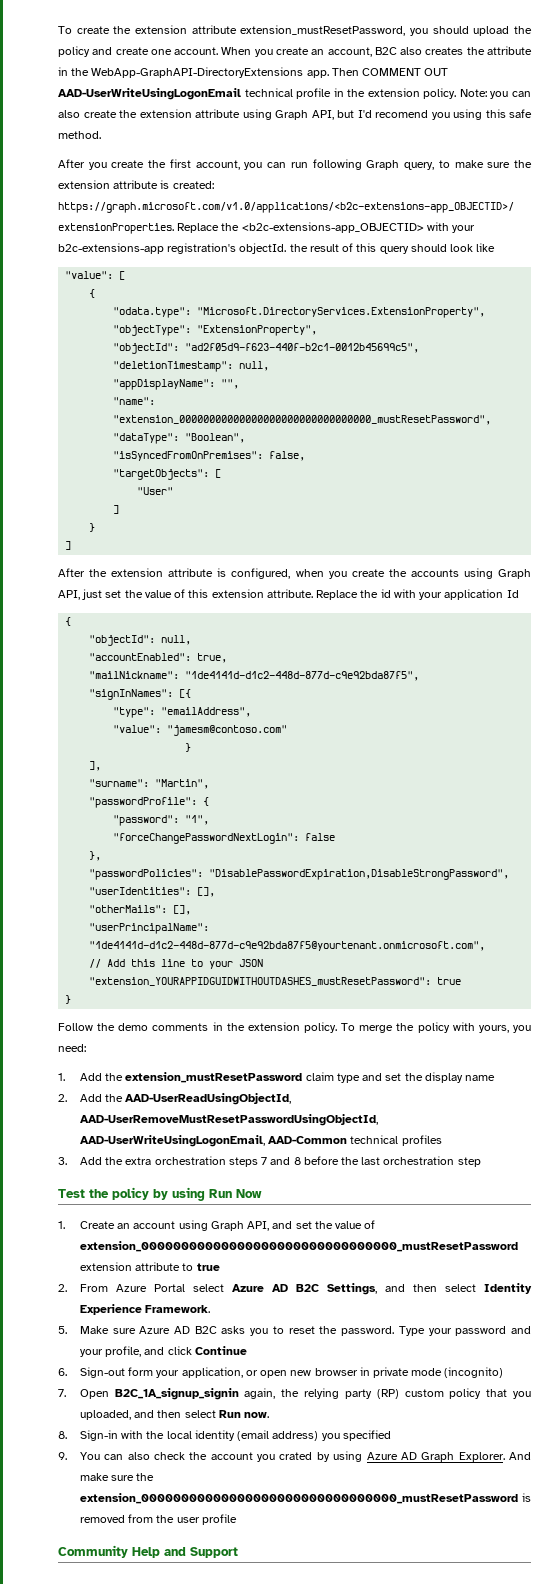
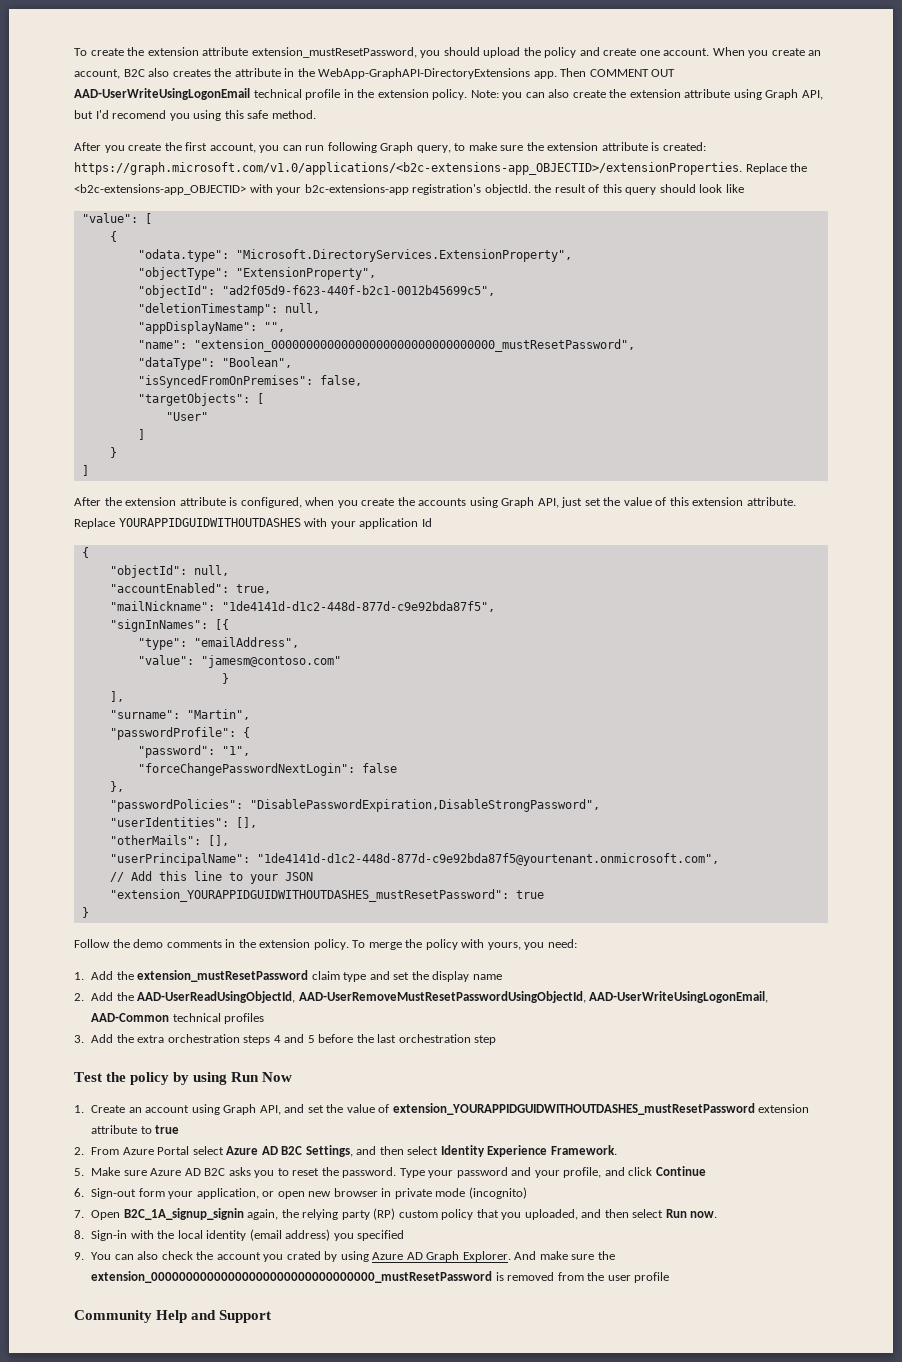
- Replace the id with your application Id
+ Replace YOURAPPIDGUIDWITHOUTDASHES with your application Id
- 3. Add the extra orchestration steps 7 and 8 before the last orchestration step
+ 3. Add the extra orchestration steps 4 and 5 before the last orchestration step
- 1. Create an account using Graph API, and set the value of extension_00000000000000000000000000000000_mustResetPassword extension attribute to true
+ 1. Create an account using Graph API, and set the value of extension_YOURAPPIDGUIDWITHOUTDASHES_mustResetPassword extension attribute to true

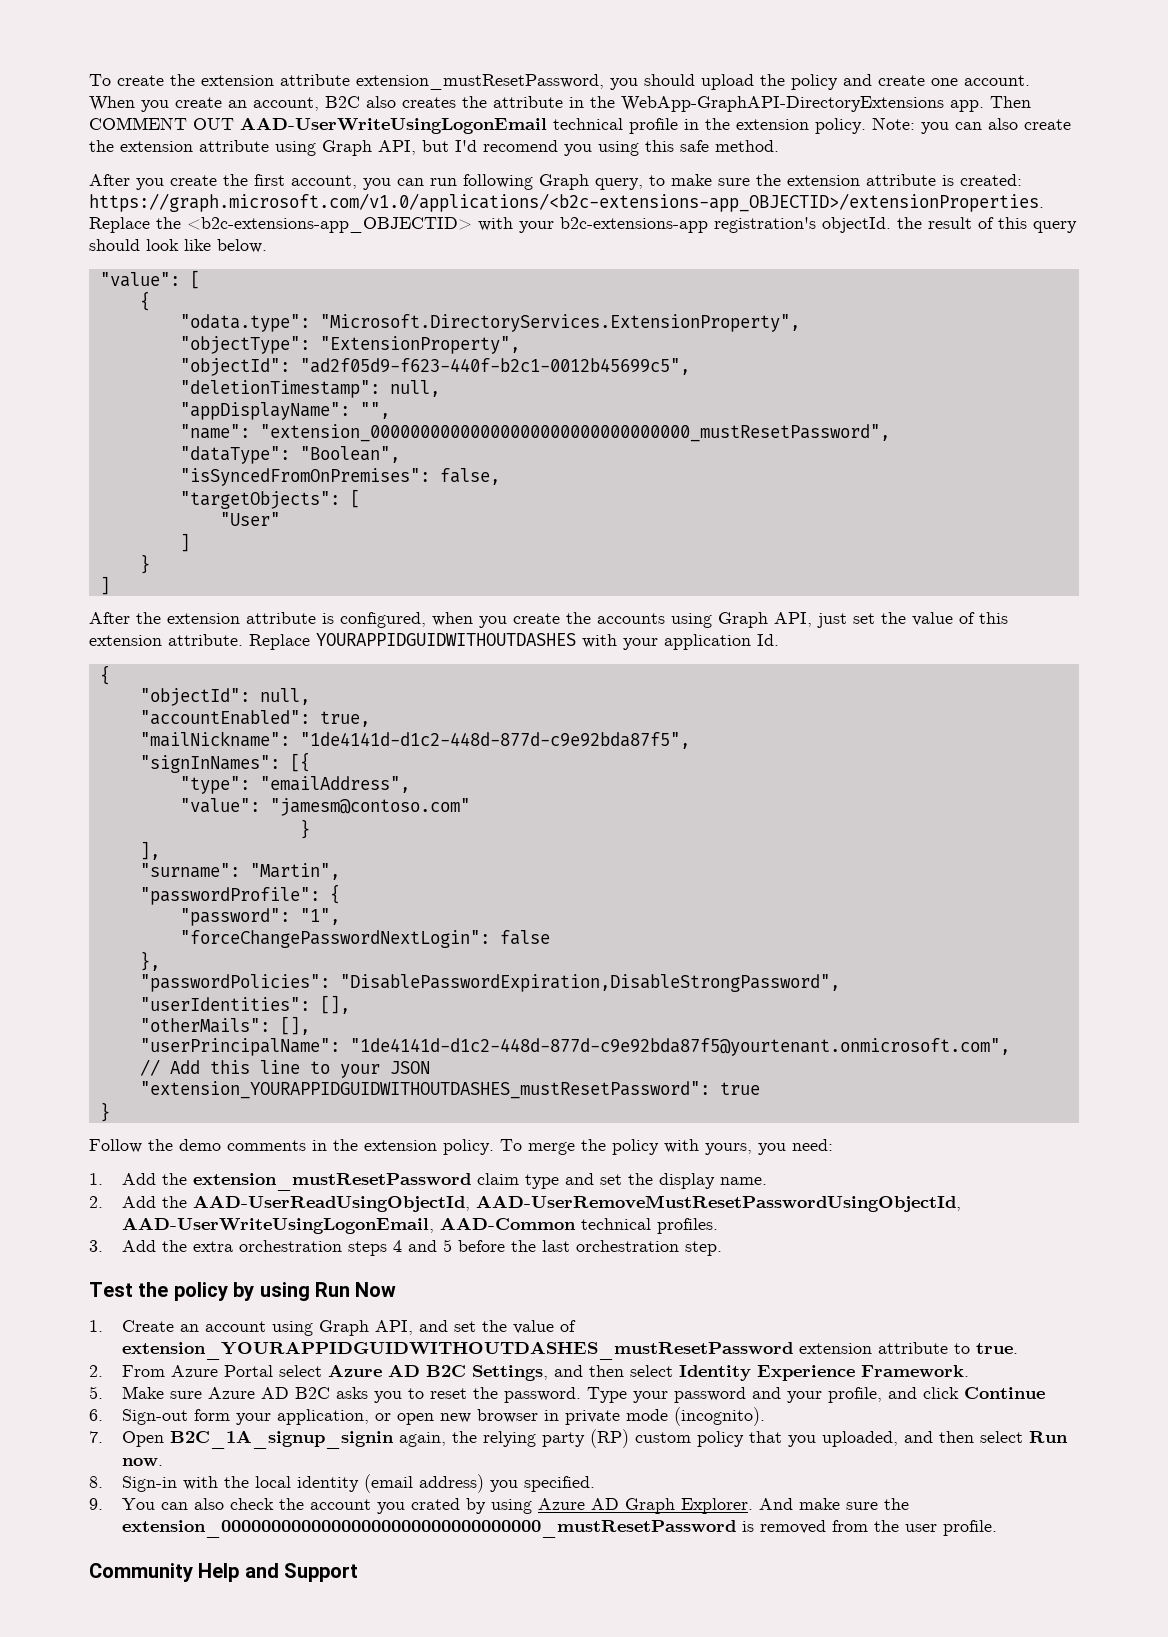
- After you create the first account, you can run following Graph query, to make sure the extension attribute is created: https://graph.microsoft.com/v1.0/applications/<b2c-extensions-app_OBJECTID>/extensionProperties. Replace the <b2c-extensions-app_OBJECTID> with your b2c-extensions-app registration's objectId. the result of this query should look like
+ After you create the first account, you can run following Graph query, to make sure the extension attribute is created: https://graph.microsoft.com/v1.0/applications/<b2c-extensions-app_OBJECTID>/extensionProperties. Replace the <b2c-extensions-app_OBJECTID> with your b2c-extensions-app registration's objectId. the result of this query should look like below.
- Replace YOURAPPIDGUIDWITHOUTDASHES with your application Id
+ Replace YOURAPPIDGUIDWITHOUTDASHES with your application Id.
- 1. Add the extension_mustResetPassword claim type and set the display name
+ 1. Add the extension_mustResetPassword claim type and set the display name.
- 2. Add the AAD-UserReadUsingObjectId, AAD-UserRemoveMustResetPasswordUsingObjectId, AAD-UserWriteUsingLogonEmail, AAD-Common technical profiles
+ 2. Add the AAD-UserReadUsingObjectId, AAD-UserRemoveMustResetPasswordUsingObjectId, AAD-UserWriteUsingLogonEmail, AAD-Common technical profiles.
- 3. Add the extra orchestration steps 4 and 5 before the last orchestration step
+ 3. Add the extra orchestration steps 4 and 5 before the last orchestration step.
- 1. Create an account using Graph API, and set the value of extension_YOURAPPIDGUIDWITHOUTDASHES_mustResetPassword extension attribute to true
+ 1. Create an account using Graph API, and set the value of extension_YOURAPPIDGUIDWITHOUTDASHES_mustResetPassword extension attribute to true.
- 6. Sign-out form your application, or open new browser in private mode (incognito)
+ 6. Sign-out form your application, or open new browser in private mode (incognito).
- 8. Sign-in with the local identity (email address) you specified
+ 8. Sign-in with the local identity (email address) you specified.
- And make sure the extension_00000000000000000000000000000000_mustResetPassword is removed from the user profile
+ And make sure the extension_00000000000000000000000000000000_mustResetPassword is removed from the user profile.

